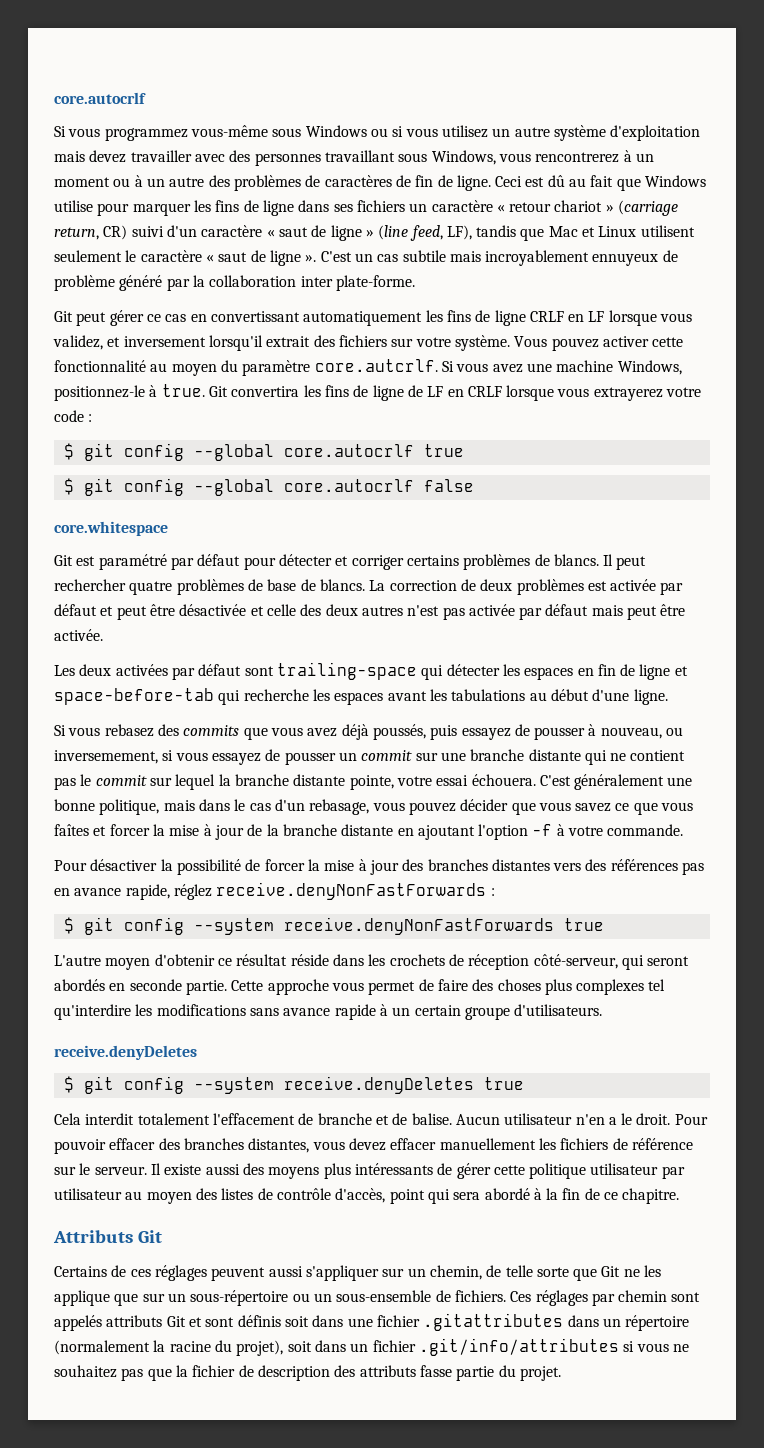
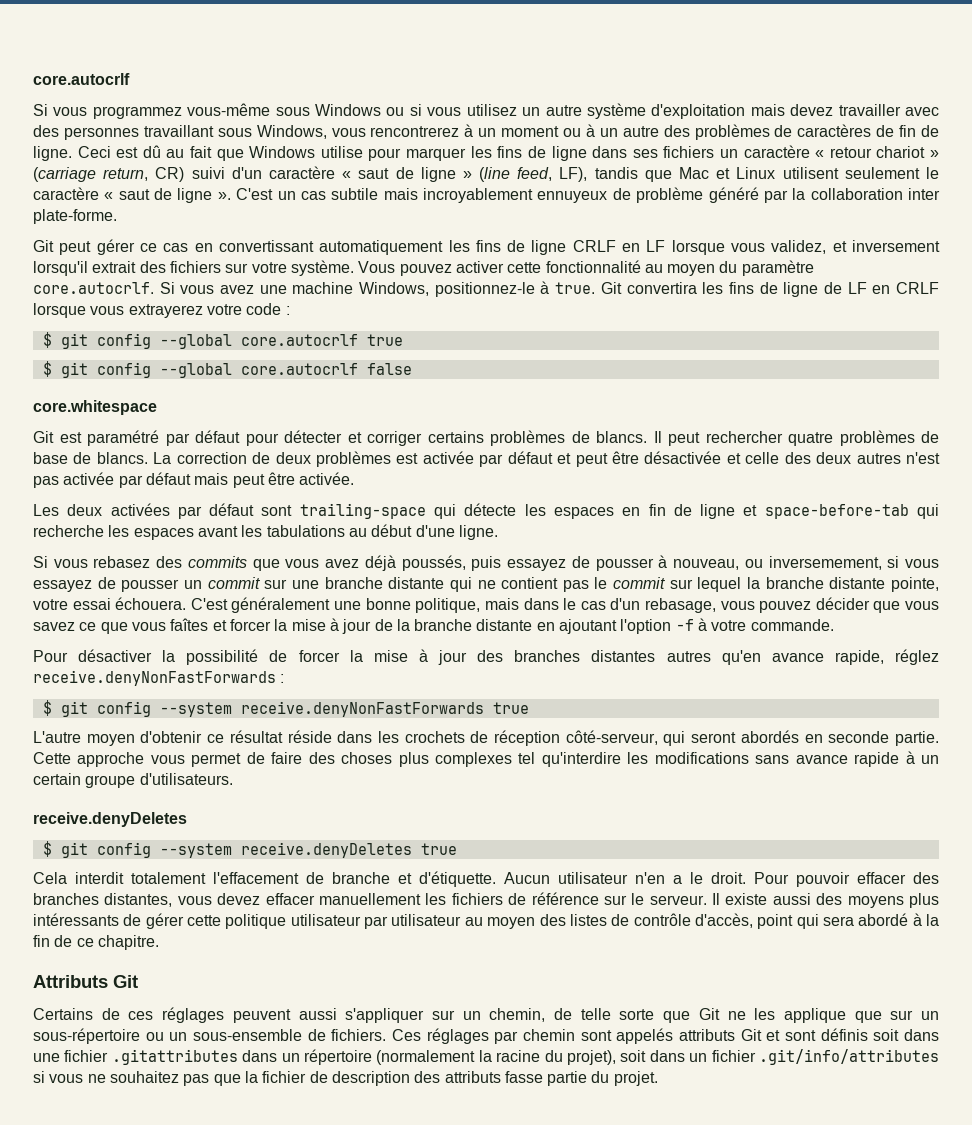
- Vous pouvez activer cette fonctionnalité au moyen du paramètre core.autcrlf. Si vous avez une machine Windows, positionnez-le à true.
+ Vous pouvez activer cette fonctionnalité au moyen du paramètre core.autocrlf. Si vous avez une machine Windows, positionnez-le à true.
- Les deux activées par défaut sont trailing-space qui détecter les espaces en fin de ligne et space-before-tab qui recherche les espaces avant les tabulations au début d'une ligne.
+ Les deux activées par défaut sont trailing-space qui détecte les espaces en fin de ligne et space-before-tab qui recherche les espaces avant les tabulations au début d'une ligne.
- Pour désactiver la possibilité de forcer la mise à jour des branches distantes vers des références pas en avance rapide, réglez receive.denyNonFastForwards :
+ Pour désactiver la possibilité de forcer la mise à jour des branches distantes autres qu'en avance rapide, réglez receive.denyNonFastForwards :
- Cela interdit totalement l'effacement de branche et de balise.
+ Cela interdit totalement l'effacement de branche et d'étiquette.

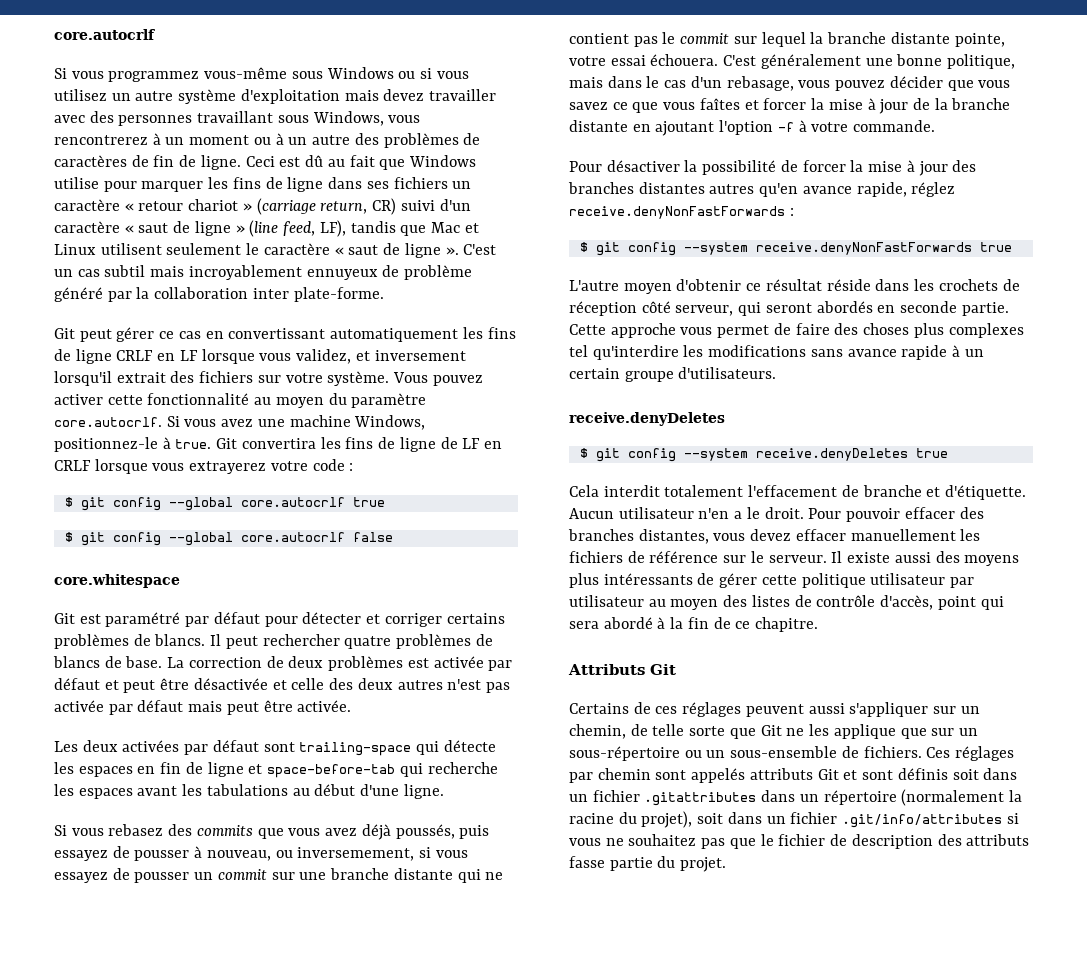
- C'est un cas subtile mais incroyablement ennuyeux de problème généré par la collaboration inter plate-forme.
+ C'est un cas subtil mais incroyablement ennuyeux de problème généré par la collaboration inter plate-forme.
- Il peut rechercher quatre problèmes de base de blancs.
+ Il peut rechercher quatre problèmes de blancs de base.
- L'autre moyen d'obtenir ce résultat réside dans les crochets de réception côté-serveur, qui seront abordés en seconde partie.
+ L'autre moyen d'obtenir ce résultat réside dans les crochets de réception côté serveur, qui seront abordés en seconde partie.
- Ces réglages par chemin sont appelés attributs Git et sont définis soit dans une fichier .gitattributes dans un répertoire (normalement la racine du projet), soit dans un fichier .git/info/attributes si vous ne souhaitez pas que la fichier de description des attributs fasse partie du projet.
+ Ces réglages par chemin sont appelés attributs Git et sont définis soit dans un fichier .gitattributes dans un répertoire (normalement la racine du projet), soit dans un fichier .git/info/attributes si vous ne souhaitez pas que le fichier de description des attributs fasse partie du projet.

